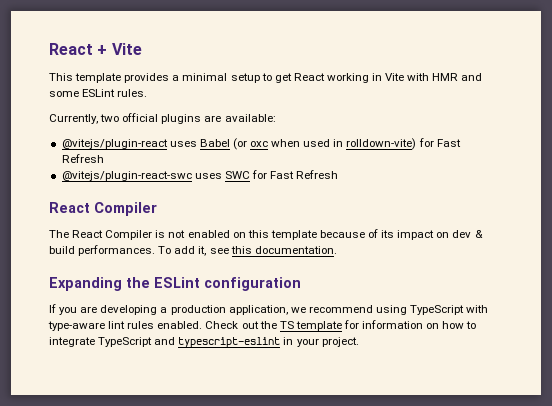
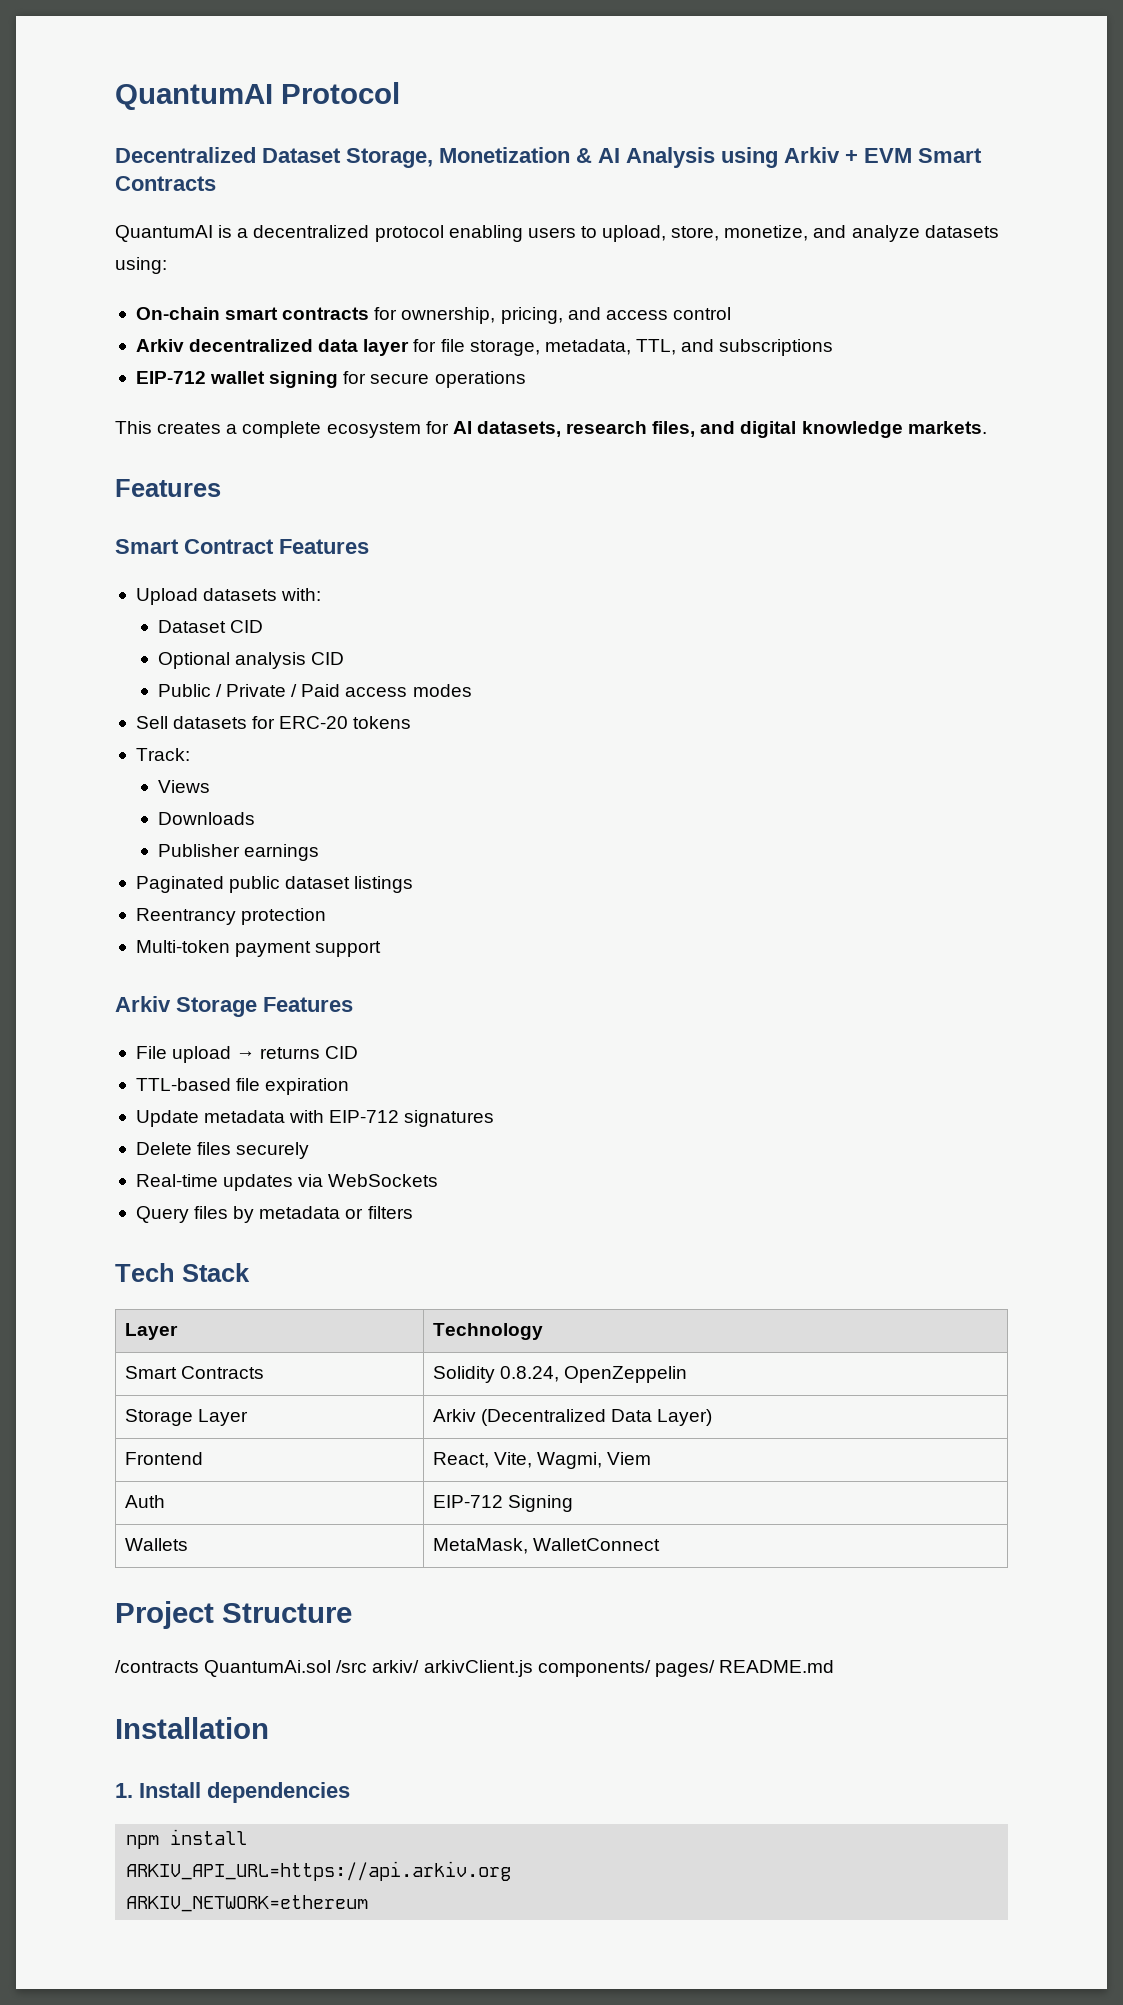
- React + Vite
- This template provides a minimal setup to get React working in Vite with HMR and some ESLint rules.
- Currently, two official plugins are available:
- @vitejs/plugin-react uses Babel (or oxc when used in rolldown-vite) for Fast Refresh
- @vitejs/plugin-react-swc uses SWC for Fast Refresh
- React Compiler
- The React Compiler is not enabled on this template because of its impact on dev & build performances. To add it, see this documentation.
- Expanding the ESLint configuration
- If you are developing a production application, we recommend using TypeScript with type-aware lint rules enabled. Check out the TS template for information on how to integrate TypeScript and typescript-eslint in your project.
+ QuantumAI Protocol
+ Decentralized Dataset Storage, Monetization & AI Analysis using Arkiv + EVM Smart Contracts
+ QuantumAI is a decentralized protocol enabling users to upload, store, monetize, and analyze datasets using:
+ On-chain smart contracts for ownership, pricing, and access control
+ Arkiv decentralized data layer for file storage, metadata, TTL, and subscriptions
+ EIP-712 wallet signing for secure operations
+ This creates a complete ecosystem for AI datasets, research files, and digital knowledge markets.
+ Features
+ Smart Contract Features
+ Upload datasets with:
+ Dataset CID
+ Optional analysis CID
+ Public / Private / Paid access modes
+ Sell datasets for ERC-20 tokens
+ Track:
+ Views
+ Downloads
+ Publisher earnings
+ Paginated public dataset listings
+ Reentrancy protection
+ Multi-token payment support
+ Arkiv Storage Features
+ File upload → returns CID
+ TTL-based file expiration
+ Update metadata with EIP-712 signatures
+ Delete files securely
+ Real-time updates via WebSockets
+ Query files by metadata or filters
+ Tech Stack
+ Layer | Technology
+ Smart Contracts | Solidity 0.8.24, OpenZeppelin
+ Storage Layer | Arkiv (Decentralized Data Layer)
+ Frontend | React, Vite, Wagmi, Viem
+ Auth | EIP-712 Signing
+ Wallets | MetaMask, WalletConnect
+ Project Structure
+ /contracts QuantumAi.sol /src arkiv/ arkivClient.js components/ pages/ README.md
+ Installation
+ 1. Install dependencies
+ npm install
+ ARKIV_API_URL=https://api.arkiv.org
+ ARKIV_NETWORK=ethereum

